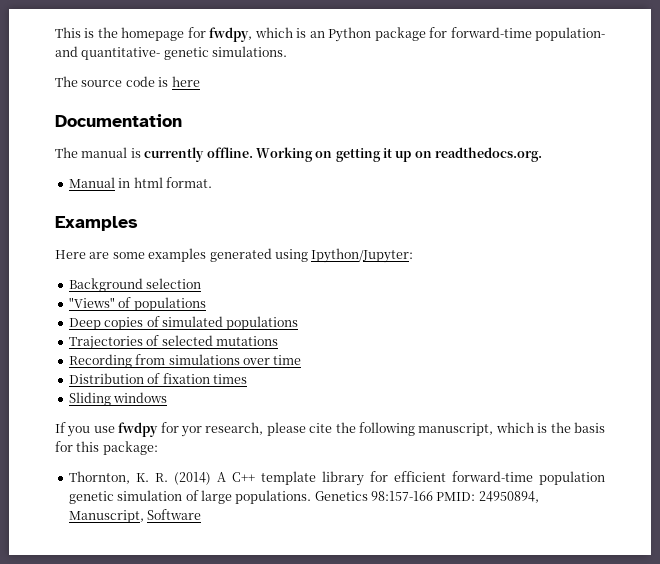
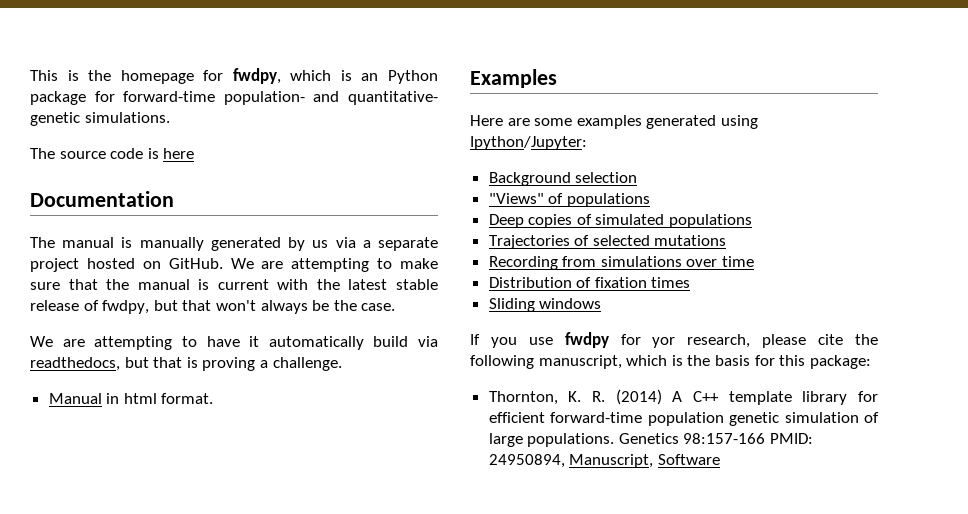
- The manual is currently offline. Working on getting it up on readthedocs.org.
+ The manual is manually generated by us via a separate project hosted on GitHub. We are attempting to make sure that the manual is current with the latest stable release of fwdpy, but that won't always be the case.
+ We are attempting to have it automatically build via readthedocs, but that is proving a challenge.

